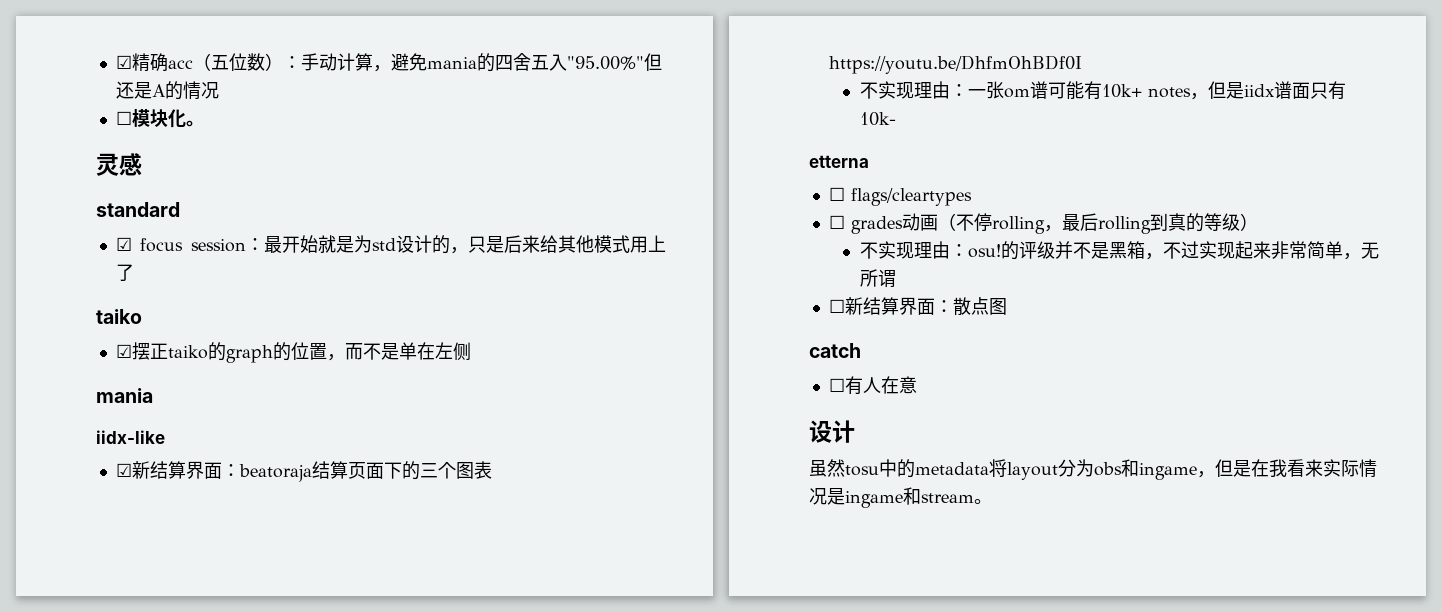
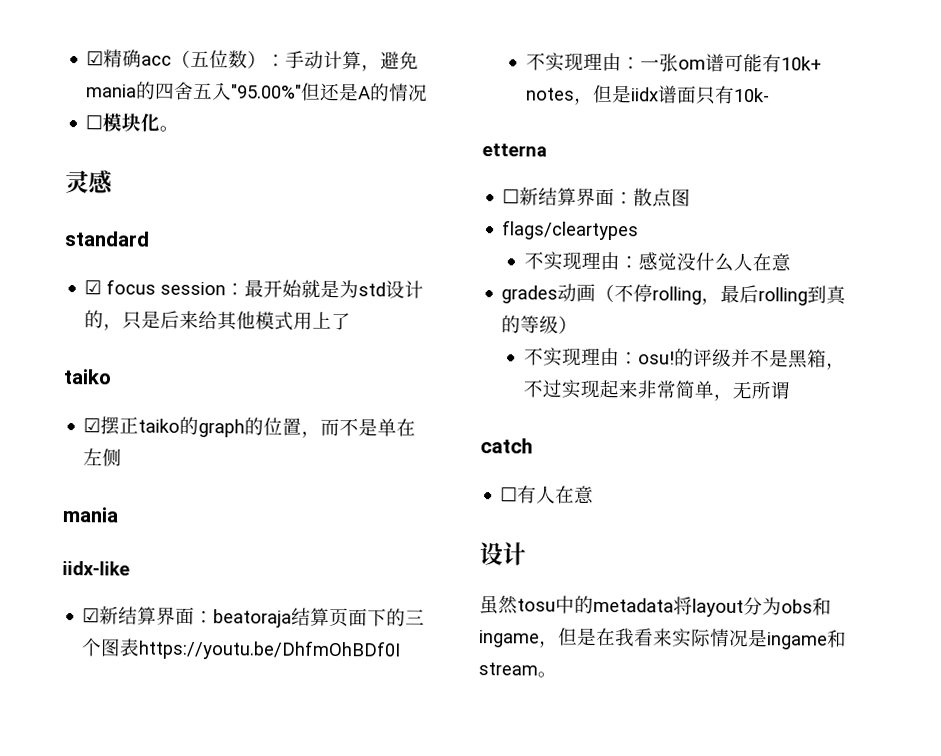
- ☐ flags/cleartypes
- ☐ grades动画（不停rolling，最后rolling到真的等级）
+ ☐新结算界面：散点图
+ flags/cleartypes
+ 不实现理由：感觉没什么人在意
+ grades动画（不停rolling，最后rolling到真的等级）
- ☐新结算界面：散点图

